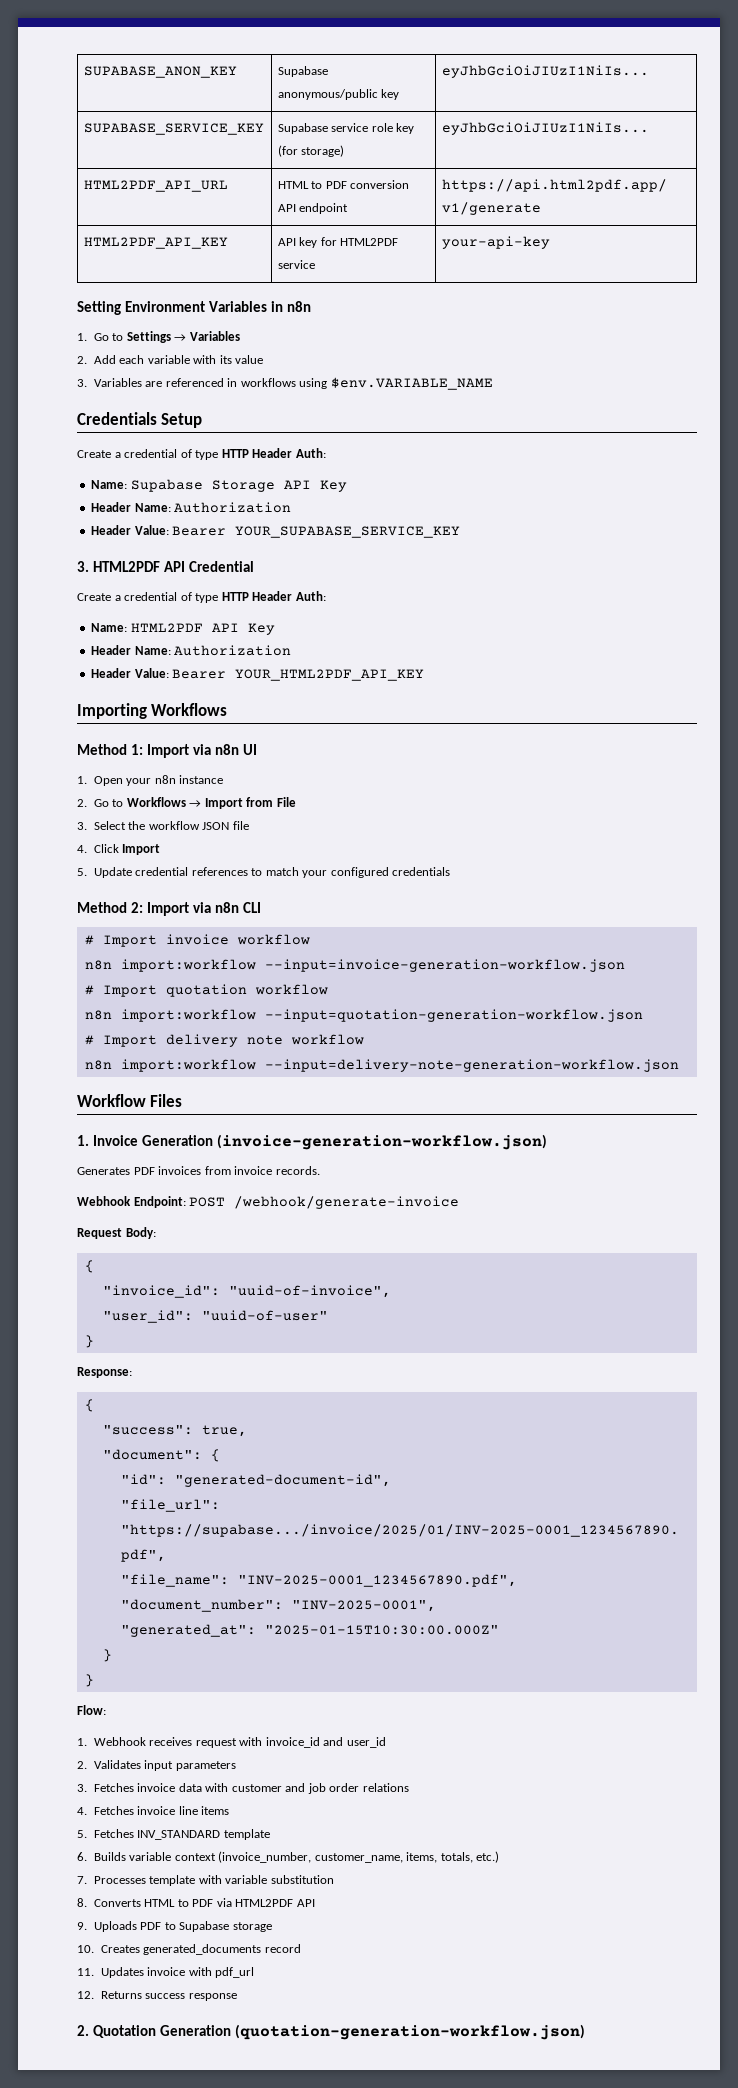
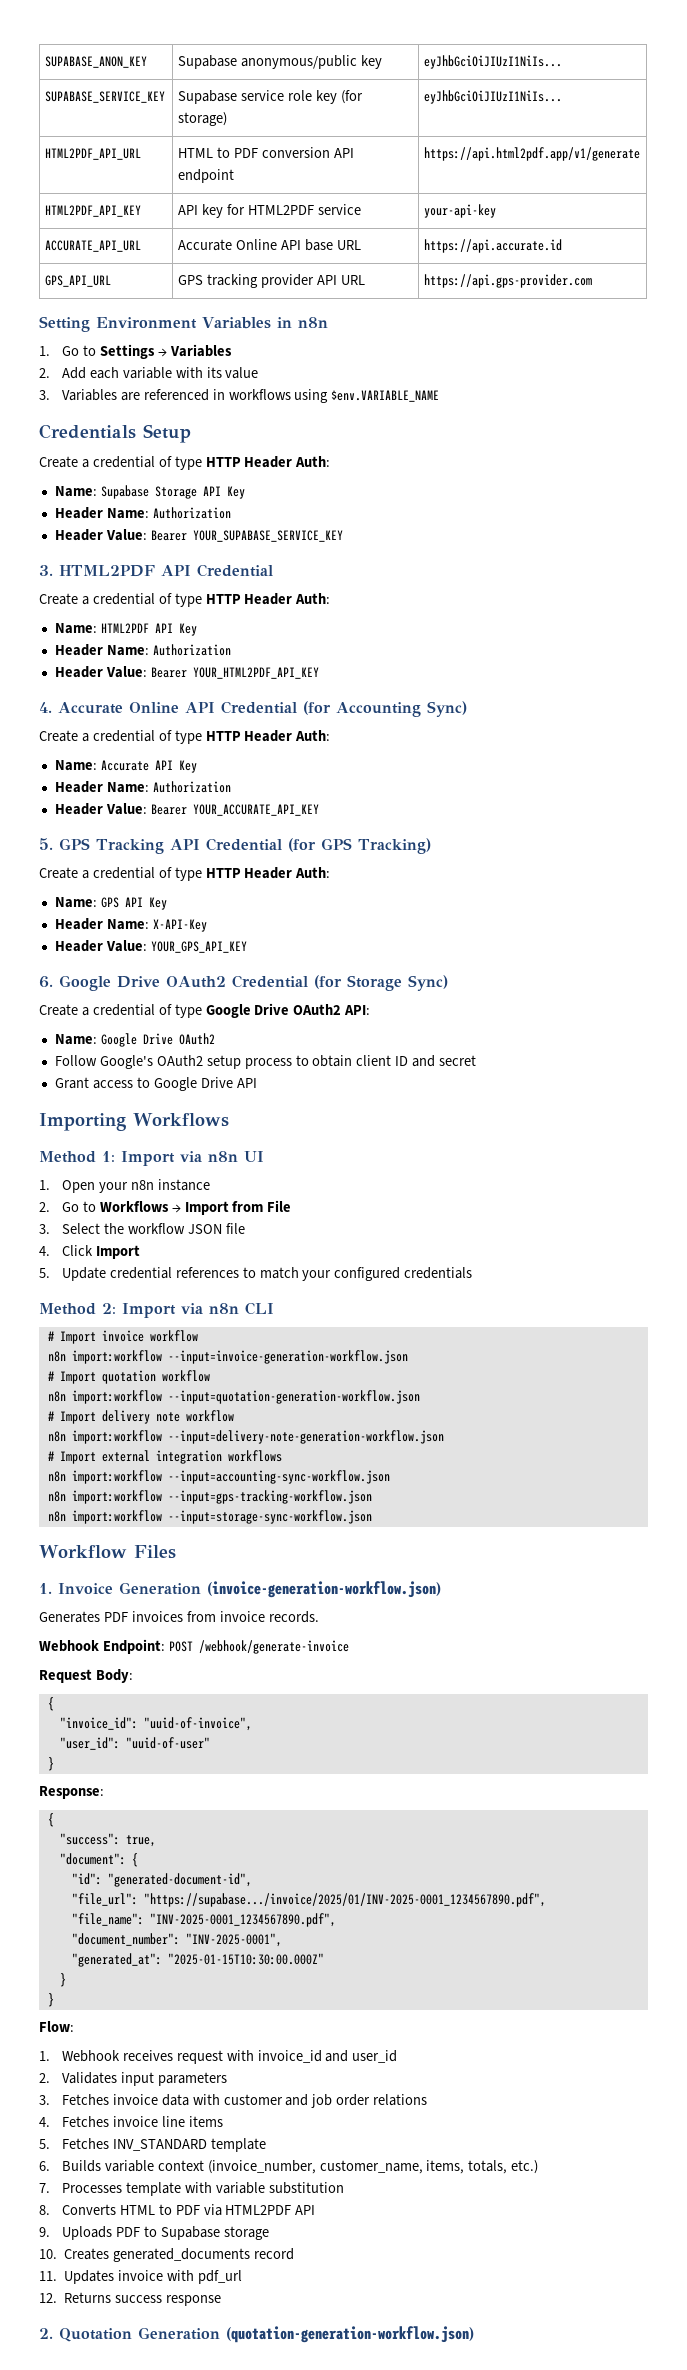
+ ACCURATE_API_URL | Accurate Online API base URL | https://api.accurate.id
+ GPS_API_URL | GPS tracking provider API URL | https://api.gps-provider.com
+ 4. Accurate Online API Credential (for Accounting Sync)
+ Create a credential of type HTTP Header Auth:
+ Name: Accurate API Key
+ Header Name: Authorization
+ Header Value: Bearer YOUR_ACCURATE_API_KEY
+ 5. GPS Tracking API Credential (for GPS Tracking)
+ Create a credential of type HTTP Header Auth:
+ Name: GPS API Key
+ Header Name: X-API-Key
+ Header Value: YOUR_GPS_API_KEY
+ 6. Google Drive OAuth2 Credential (for Storage Sync)
+ Create a credential of type Google Drive OAuth2 API:
+ Name: Google Drive OAuth2
+ Follow Google's OAuth2 setup process to obtain client ID and secret
+ Grant access to Google Drive API
+ # Import external integration workflows
+ n8n import:workflow --input=accounting-sync-workflow.json
+ n8n import:workflow --input=gps-tracking-workflow.json
+ n8n import:workflow --input=storage-sync-workflow.json

